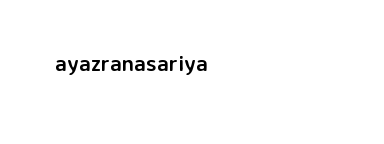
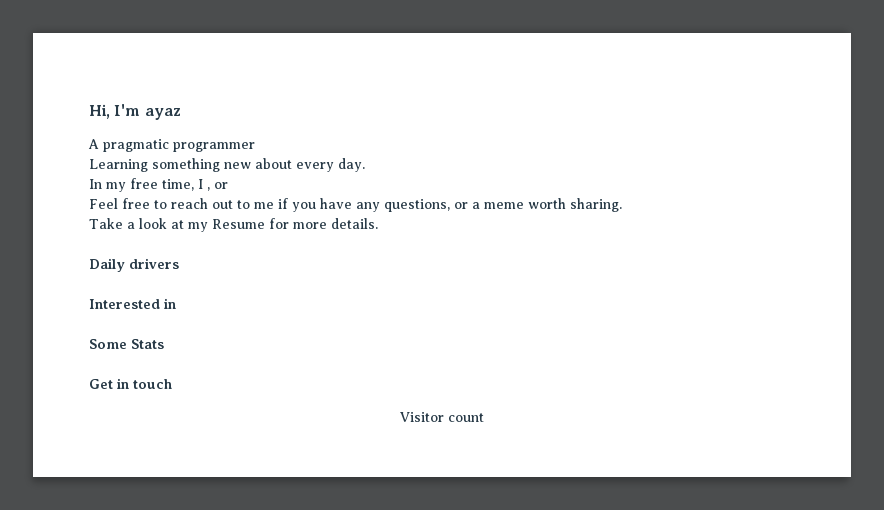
- ayazranasariya
+ Hi, I'm ayaz
+ A pragmatic programmer
+ Learning something new about every day.
+ In my free time, I , or
+ Feel free to reach out to me if you have any questions, or a meme worth sharing.
+ Take a look at my Resume for more details.
+ Daily drivers
+ Interested in
+ Some Stats
+ Get in touch
+ Visitor count

